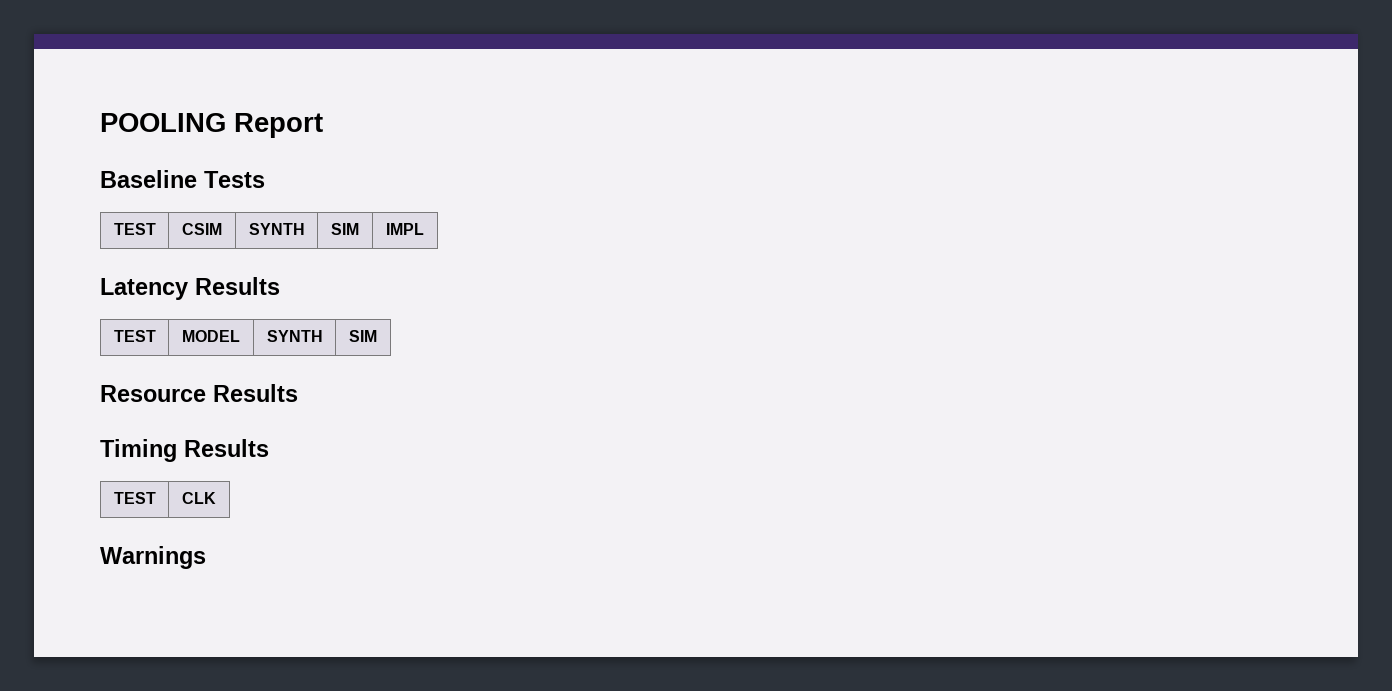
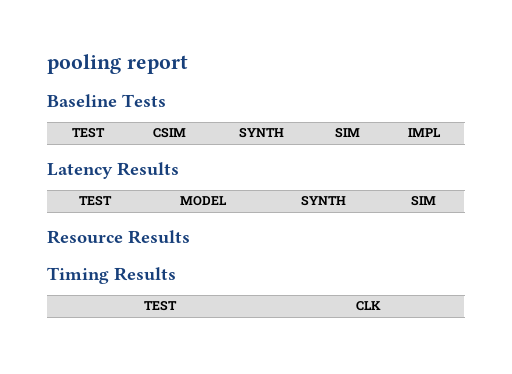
- POOLING Report
+ pooling report
- Warnings

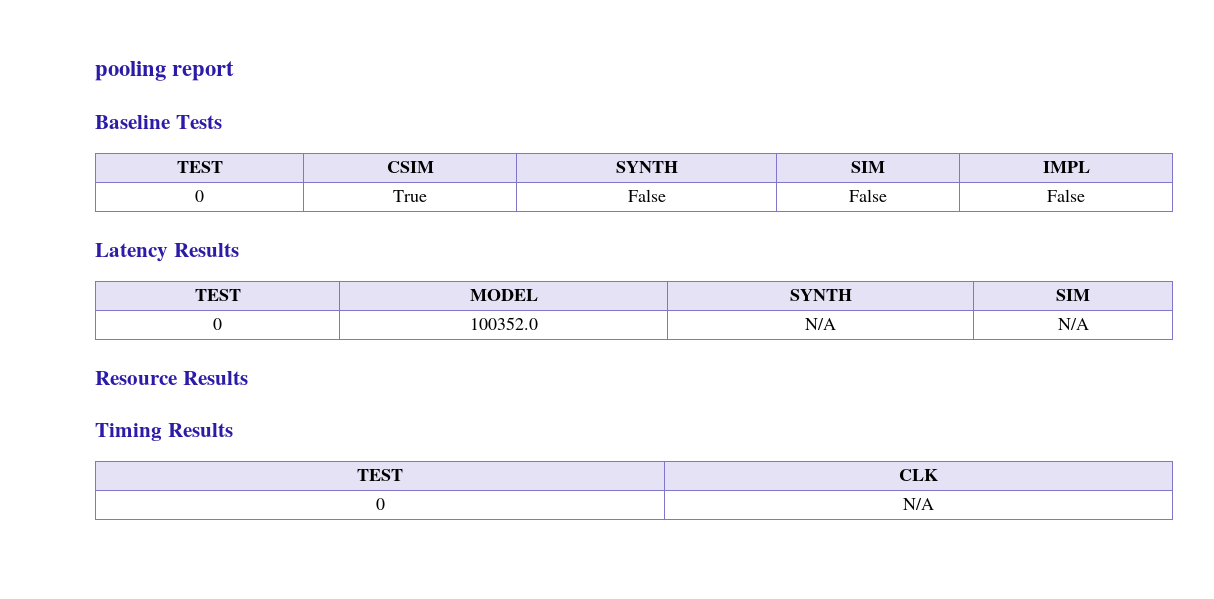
+ 0 | True | False | False | False
+ 0 | 100352.0 | N/A | N/A
+ 0 | N/A

